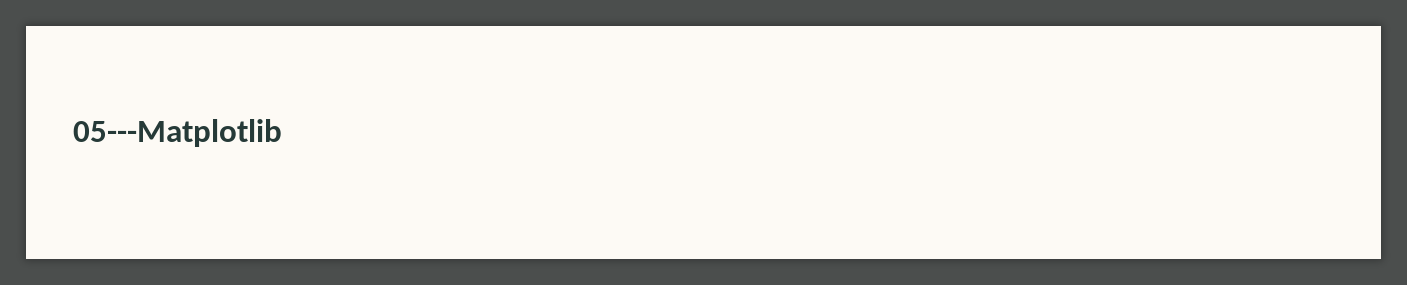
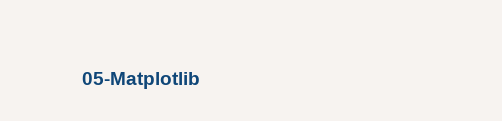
- 05---Matplotlib
+ 05-Matplotlib

